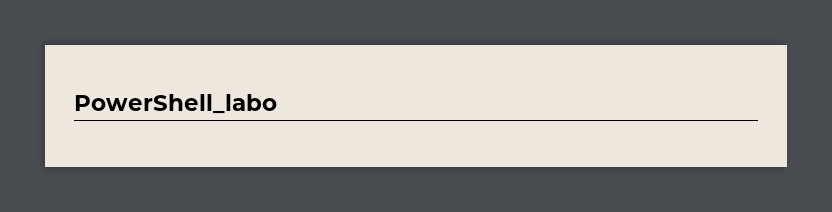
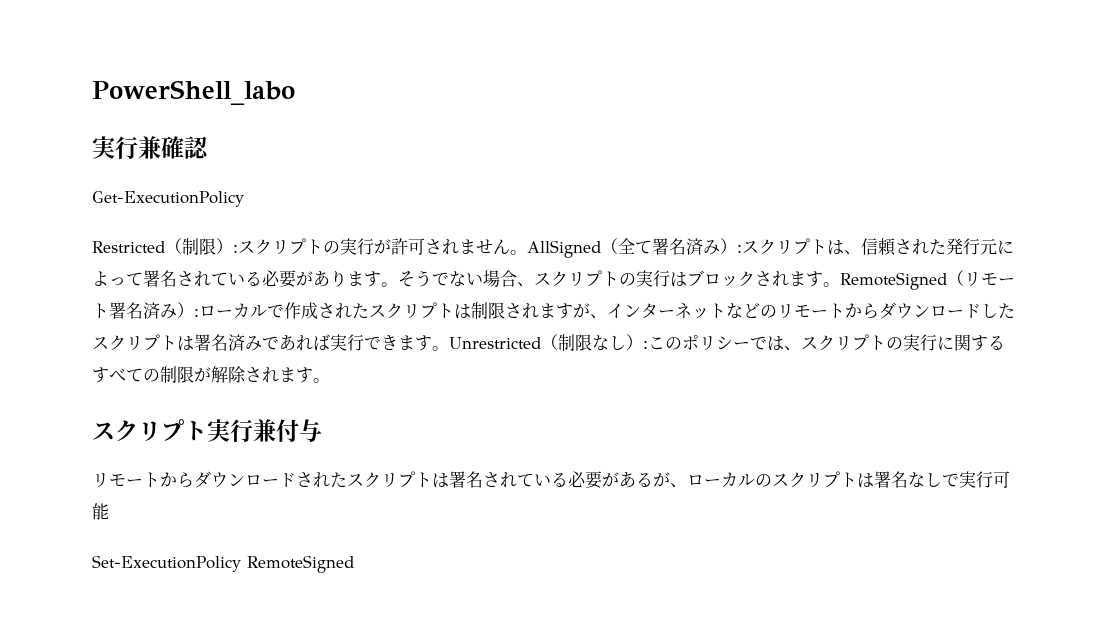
+ 実行兼確認
+ Get-ExecutionPolicy
+ Restricted（制限）:スクリプトの実行が許可されません。AllSigned（全て署名済み）:スクリプトは、信頼された発行元によって署名されている必要があります。そうでない場合、スクリプトの実行はブロックされます。RemoteSigned（リモート署名済み）:ローカルで作成されたスクリプトは制限されますが、インターネットなどのリモートからダウンロードしたスクリプトは署名済みであれば実行できます。Unrestricted（制限なし）:このポリシーでは、スクリプトの実行に関するすべての制限が解除されます。
+ スクリプト実行兼付与
+ リモートからダウンロードされたスクリプトは署名されている必要があるが、ローカルのスクリプトは署名なしで実行可能
+ Set-ExecutionPolicy RemoteSigned

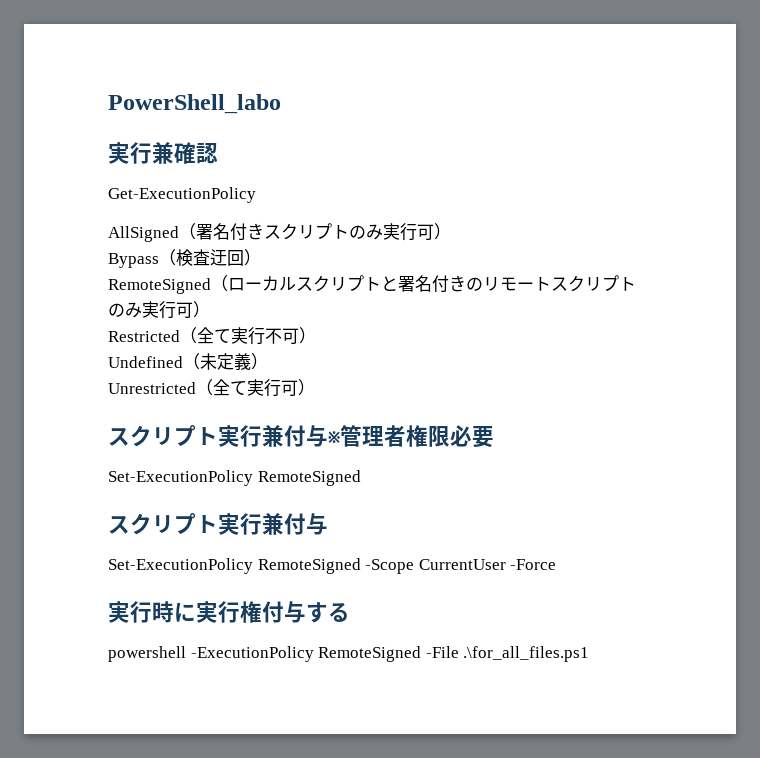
- Restricted（制限）:スクリプトの実行が許可されません。AllSigned（全て署名済み）:スクリプトは、信頼された発行元によって署名されている必要があります。そうでない場合、スクリプトの実行はブロックされます。RemoteSigned（リモート署名済み）:ローカルで作成されたスクリプトは制限されますが、インターネットなどのリモートからダウンロードしたスクリプトは署名済みであれば実行できます。Unrestricted（制限なし）:このポリシーでは、スクリプトの実行に関するすべての制限が解除されます。
+ AllSigned（署名付きスクリプトのみ実行可）
+ Bypass（検査迂回）
+ RemoteSigned（ローカルスクリプトと署名付きのリモートスクリプトのみ実行可）
+ Restricted（全て実行不可）
+ Undefined（未定義）
+ Unrestricted（全て実行可）
+ スクリプト実行兼付与※管理者権限必要
+ Set-ExecutionPolicy RemoteSigned
- リモートからダウンロードされたスクリプトは署名されている必要があるが、ローカルのスクリプトは署名なしで実行可能
- Set-ExecutionPolicy RemoteSigned
+ Set-ExecutionPolicy RemoteSigned -Scope CurrentUser -Force
+ 実行時に実行権付与する
+ powershell -ExecutionPolicy RemoteSigned -File .\for_all_files.ps1

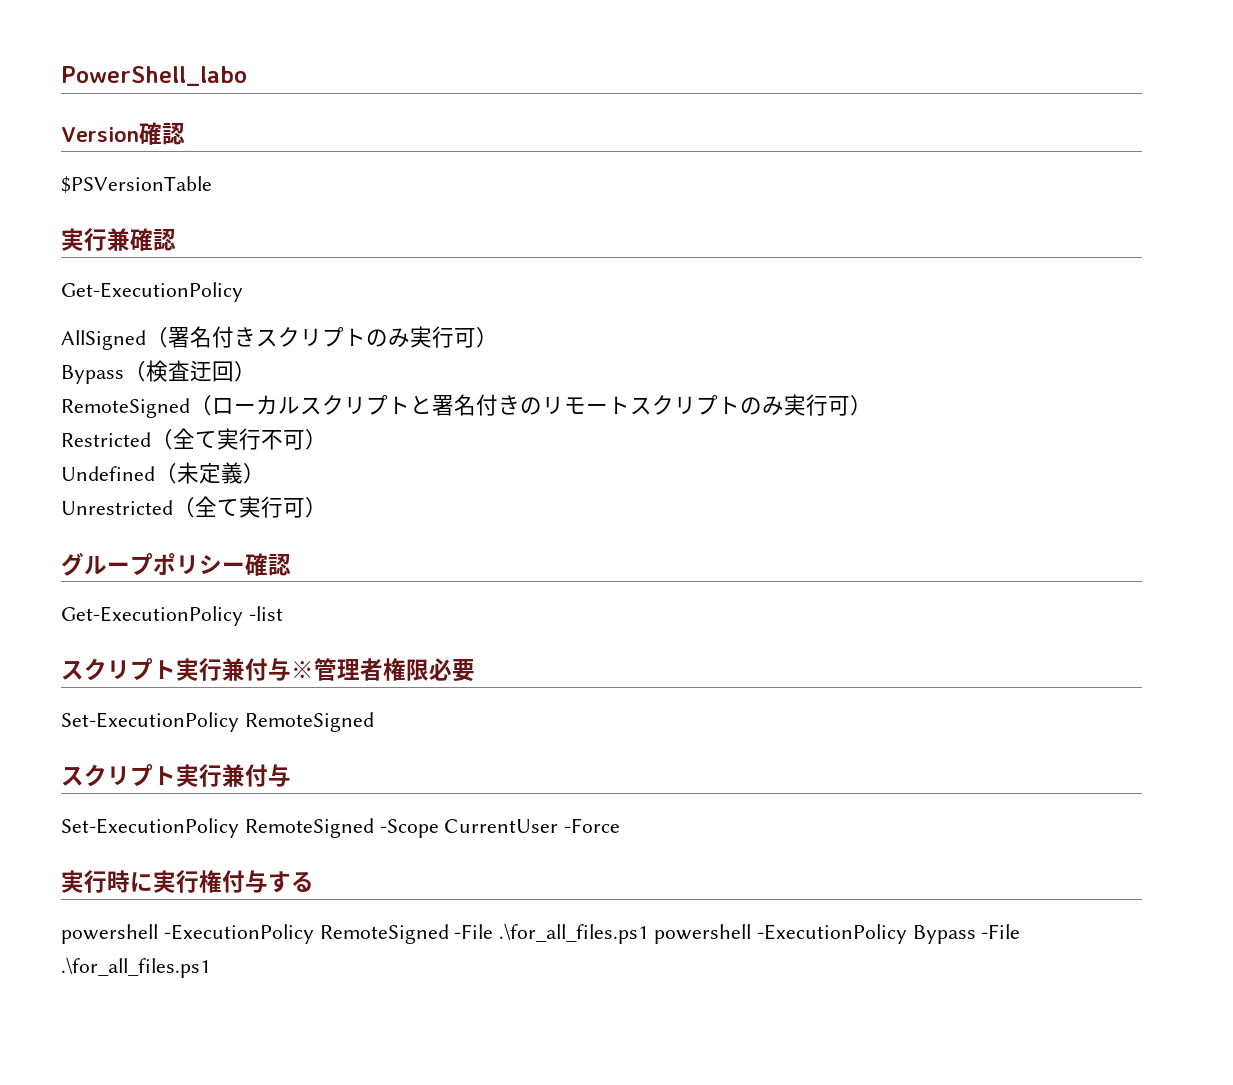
+ Version確認
+ $PSVersionTable
+ グループポリシー確認
+ Get-ExecutionPolicy -list
- powershell -ExecutionPolicy RemoteSigned -File .\for_all_files.ps1
+ powershell -ExecutionPolicy RemoteSigned -File .\for_all_files.ps1 powershell -ExecutionPolicy Bypass -File .\for_all_files.ps1

